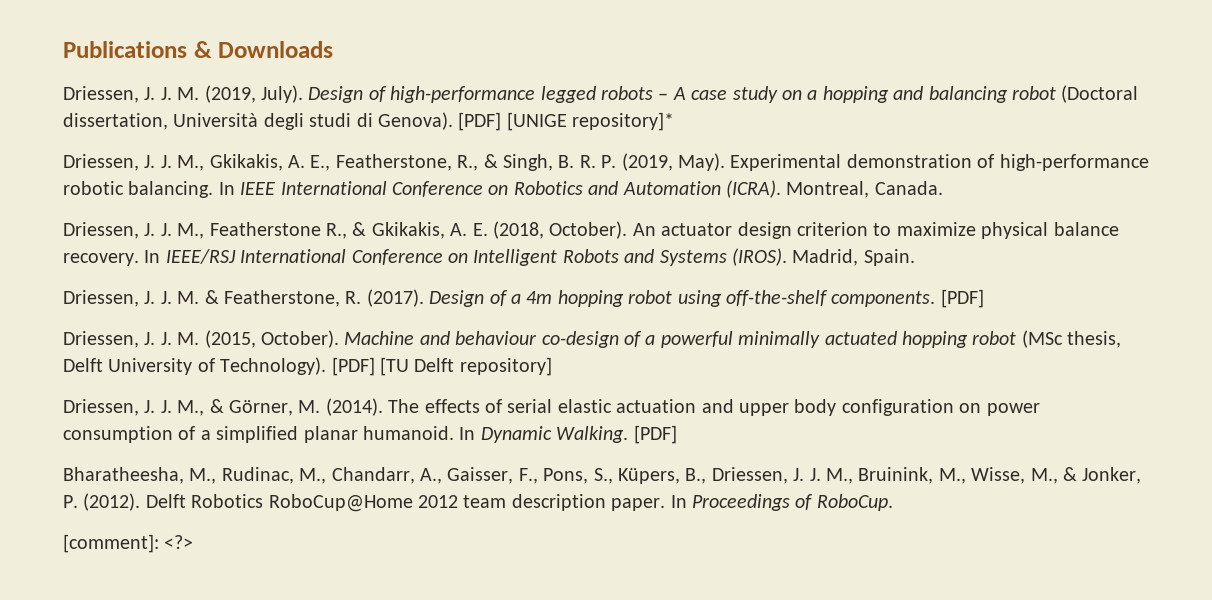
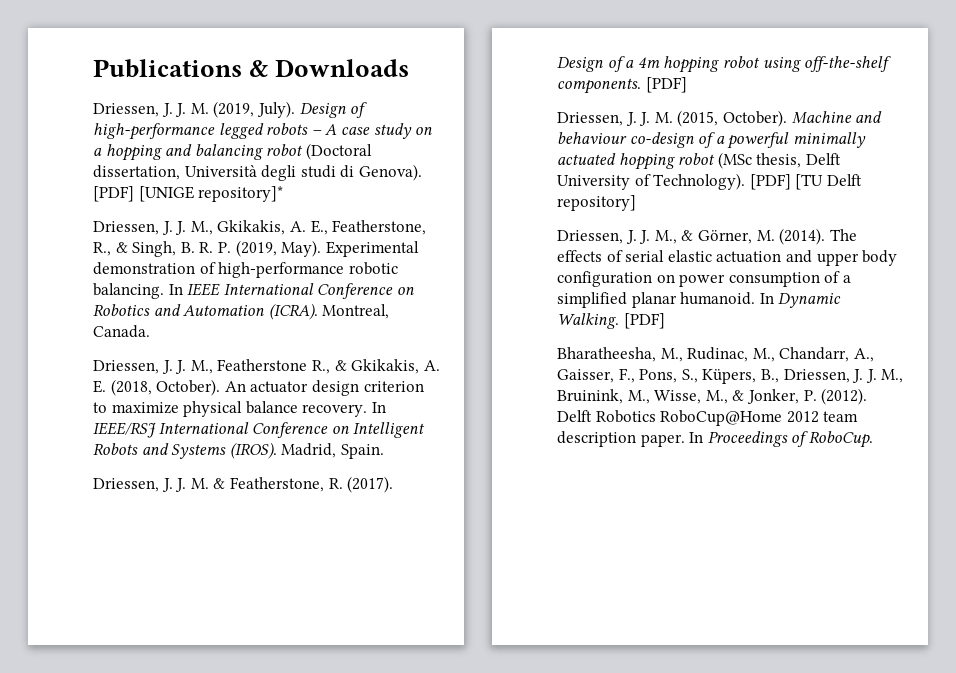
- [comment]: <?>

